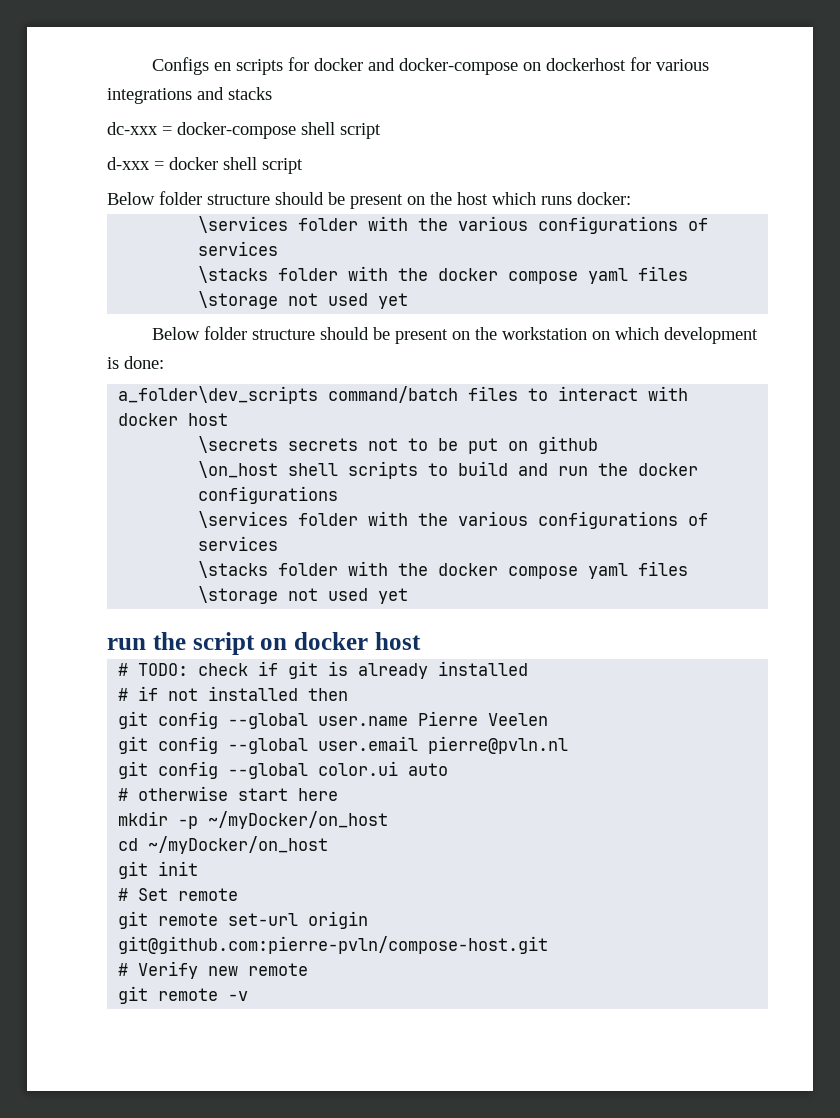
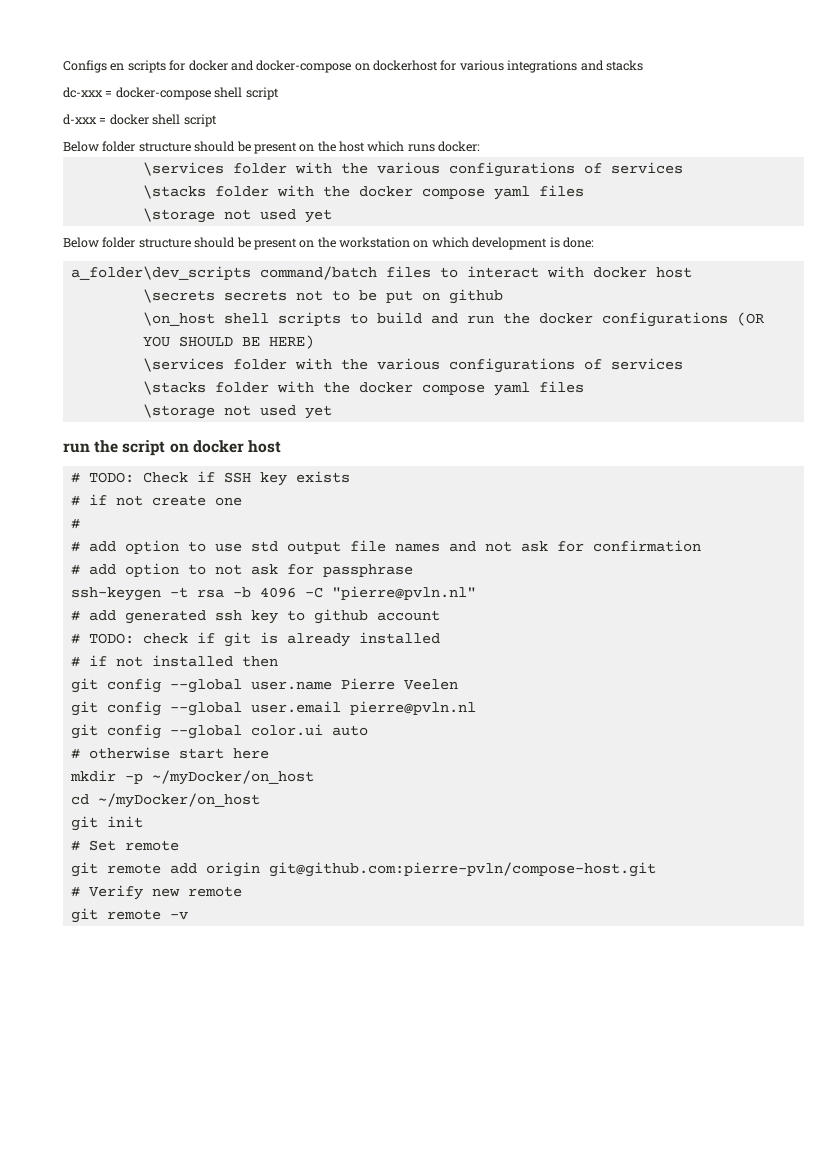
- \on_host shell scripts to build and run the docker configurations
+ \on_host shell scripts to build and run the docker configurations (OR YOU SHOULD BE HERE)
+ # TODO: Check if SSH key exists
+ # if not create one
+ #
+ # add option to use std output file names and not ask for confirmation
+ # add option to not ask for passphrase
+ ssh-keygen -t rsa -b 4096 -C "pierre@pvln.nl"
+ # add generated ssh key to github account
- git remote set-url origin git@github.com:pierre-pvln/compose-host.git
+ git remote add origin git@github.com:pierre-pvln/compose-host.git

